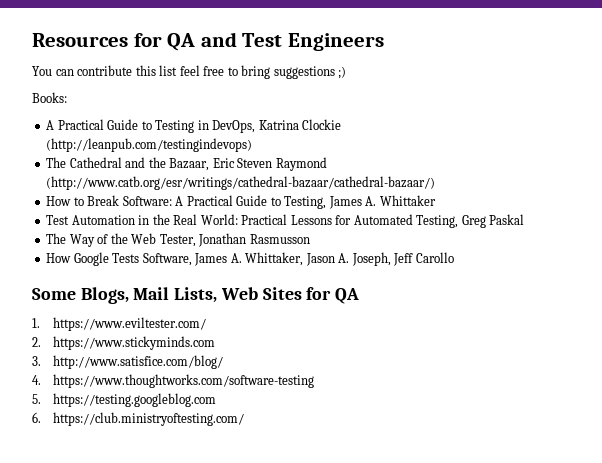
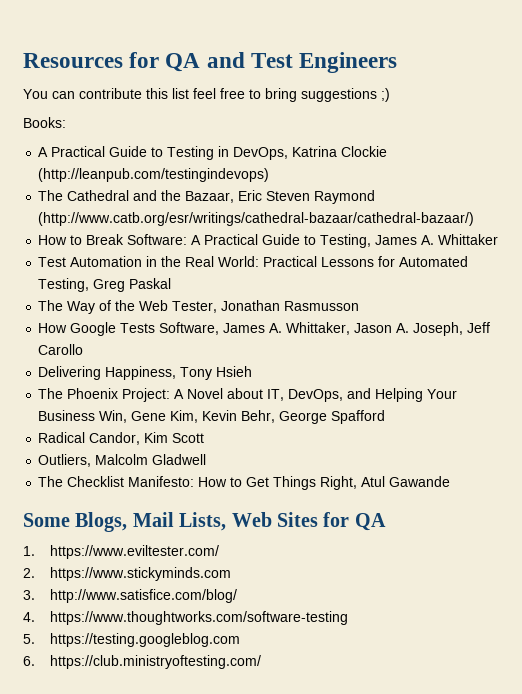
+ Delivering Happiness, Tony Hsieh
+ The Phoenix Project: A Novel about IT, DevOps, and Helping Your Business Win, Gene Kim, Kevin Behr, George Spafford
+ Radical Candor, Kim Scott
+ Outliers, Malcolm Gladwell
+ The Checklist Manifesto: How to Get Things Right, Atul Gawande

